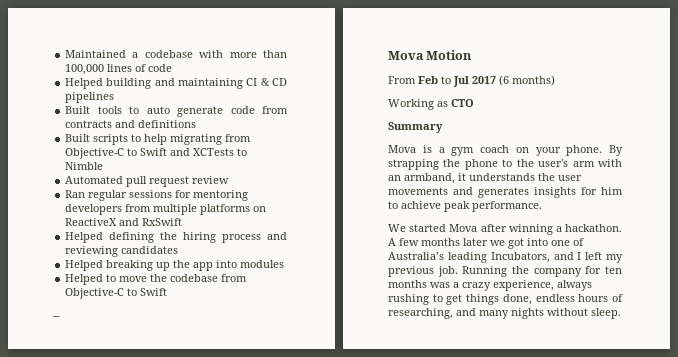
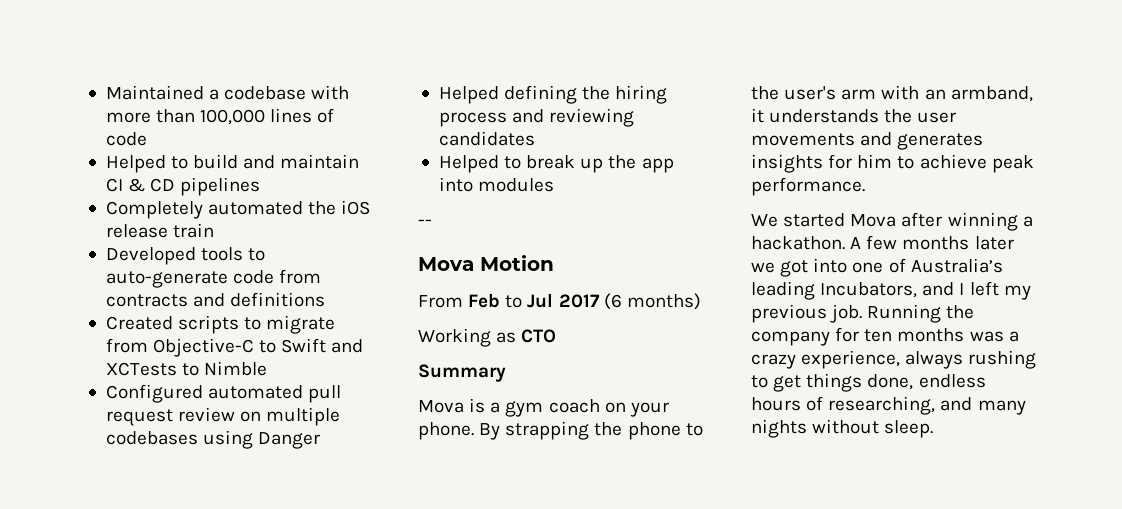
- Helped building and maintaining CI & CD pipelines
+ Helped to build and maintain CI & CD pipelines
- Built tools to auto generate code from contracts and definitions
+ Completely automated the iOS release train
+ Developed tools to auto-generate code from contracts and definitions
- Built scripts to help migrating from Objective-C to Swift and XCTests to Nimble
+ Created scripts to migrate from Objective-C to Swift and XCTests to Nimble
- Automated pull request review
- Ran regular sessions for mentoring developers from multiple platforms on ReactiveX and RxSwift
+ Configured automated pull request review on multiple codebases using Danger
- Helped breaking up the app into modules
+ Helped to break up the app into modules
- Helped to move the codebase from Objective-C to Swift

